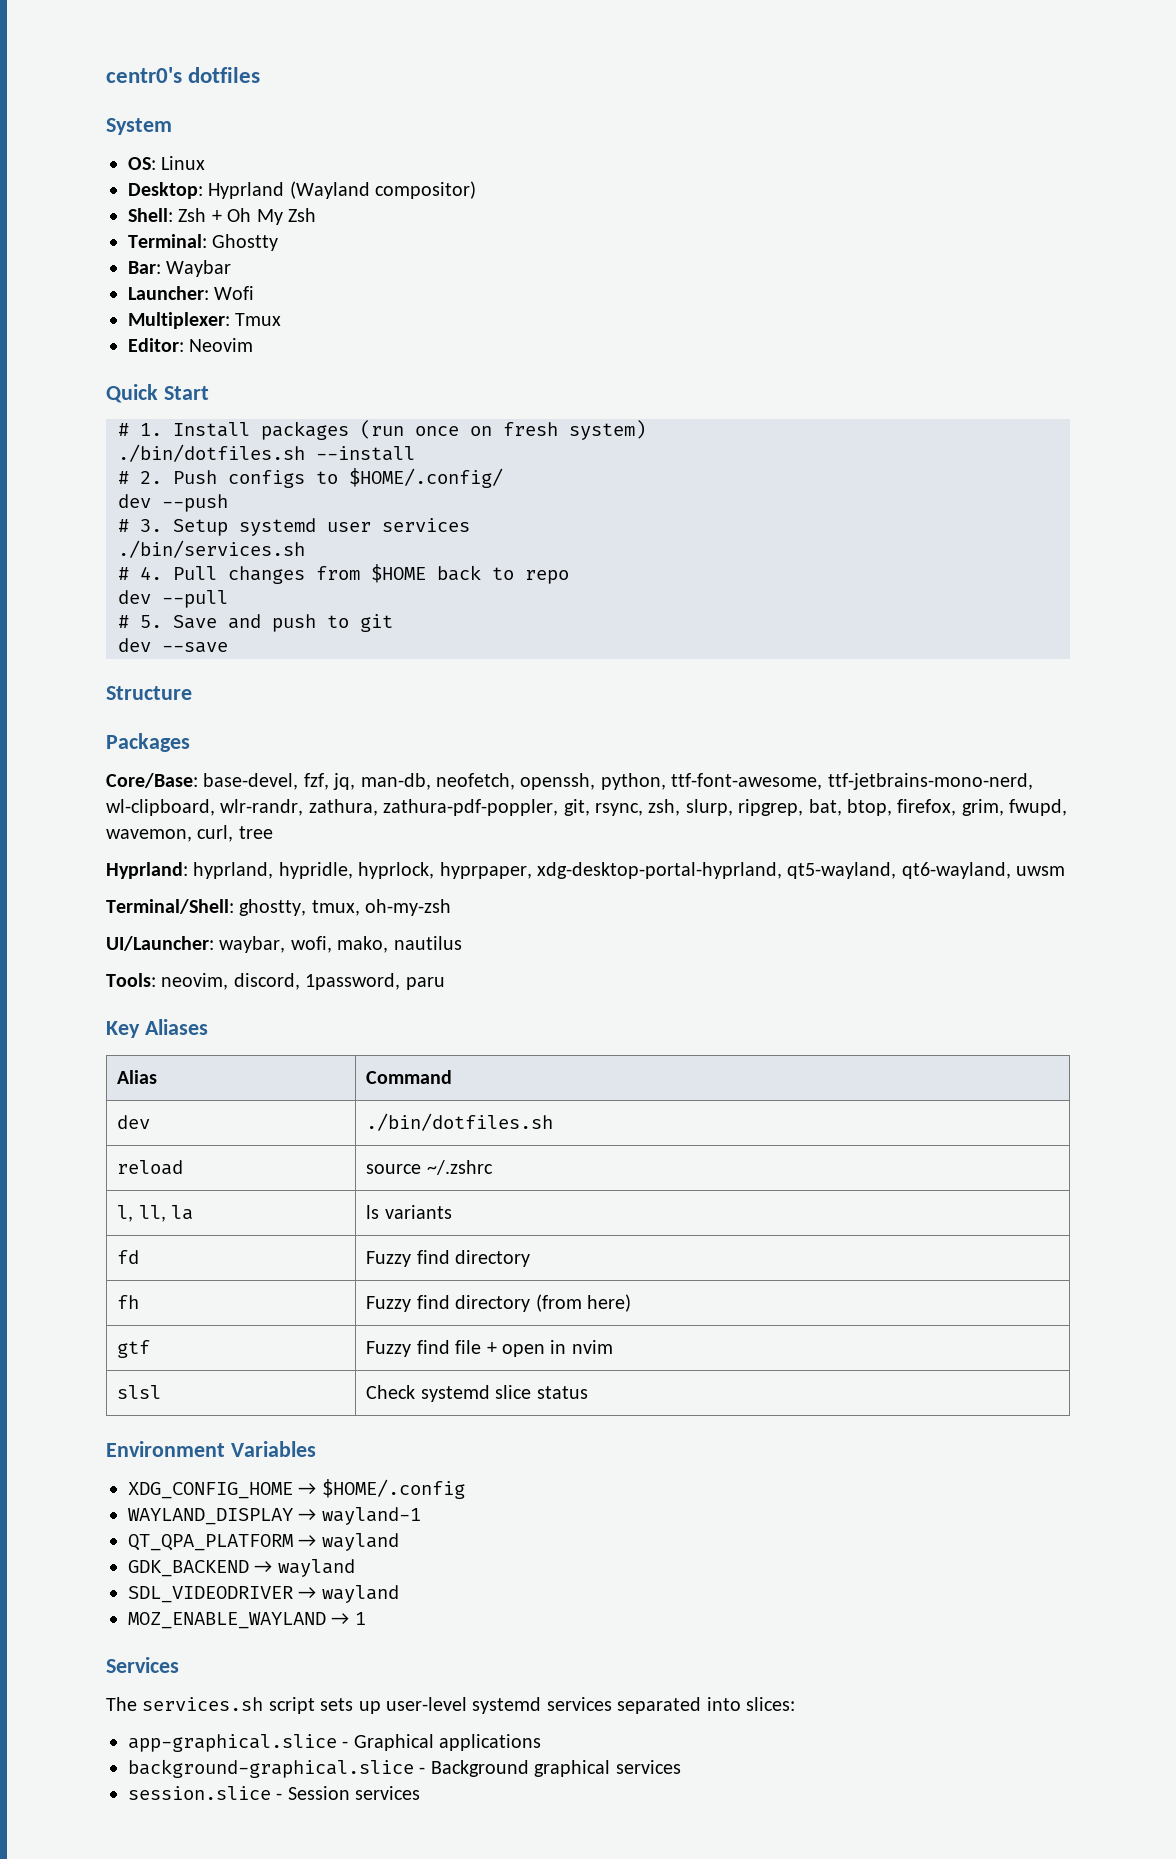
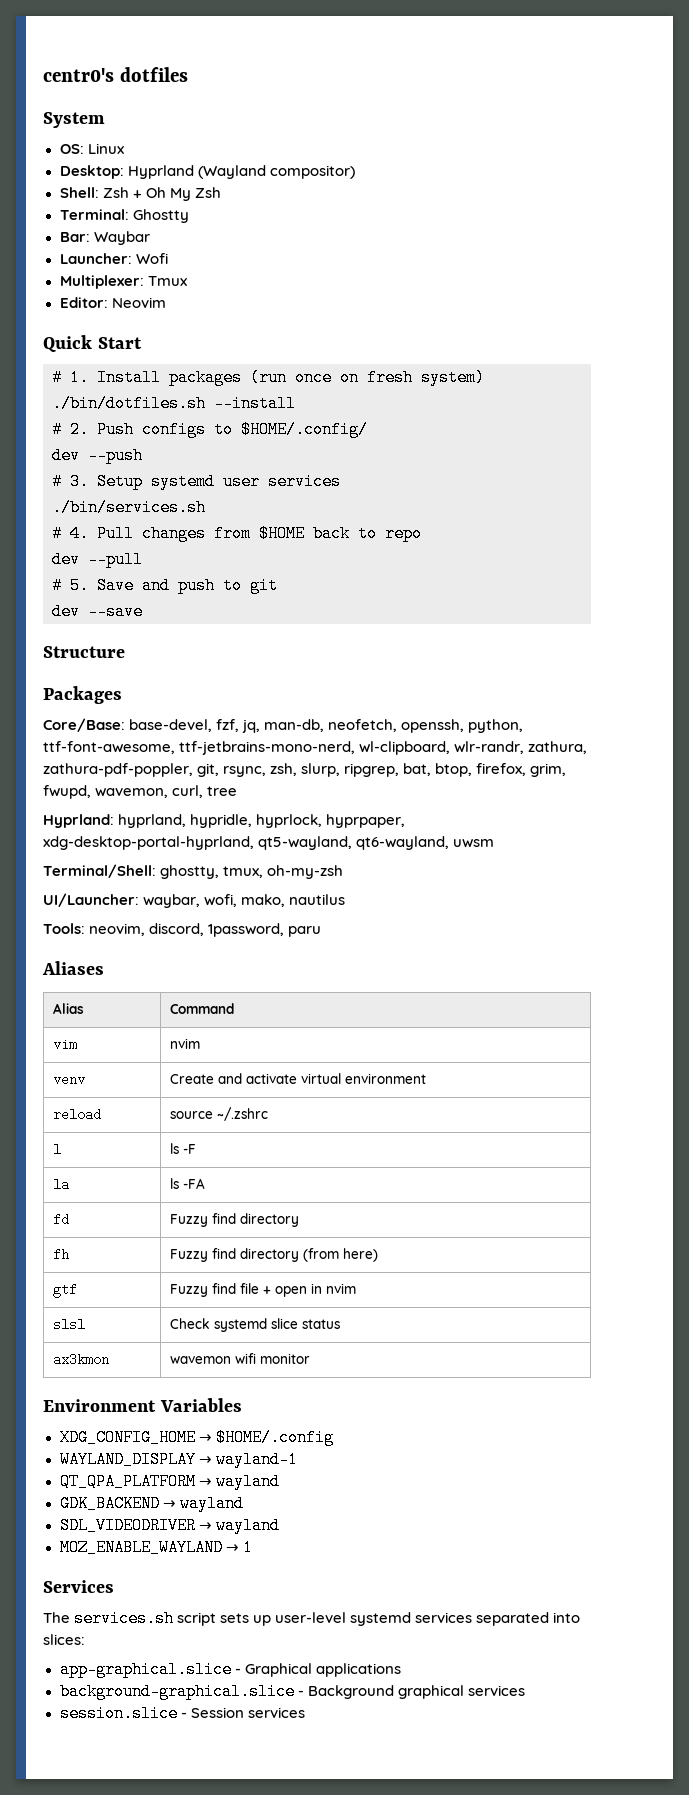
- Key Aliases
+ Aliases
- dev | ./bin/dotfiles.sh
+ vim | nvim
+ venv | Create and activate virtual environment
- l, ll, la | ls variants
+ l | ls -F
+ la | ls -FA
+ ax3kmon | wavemon wifi monitor

